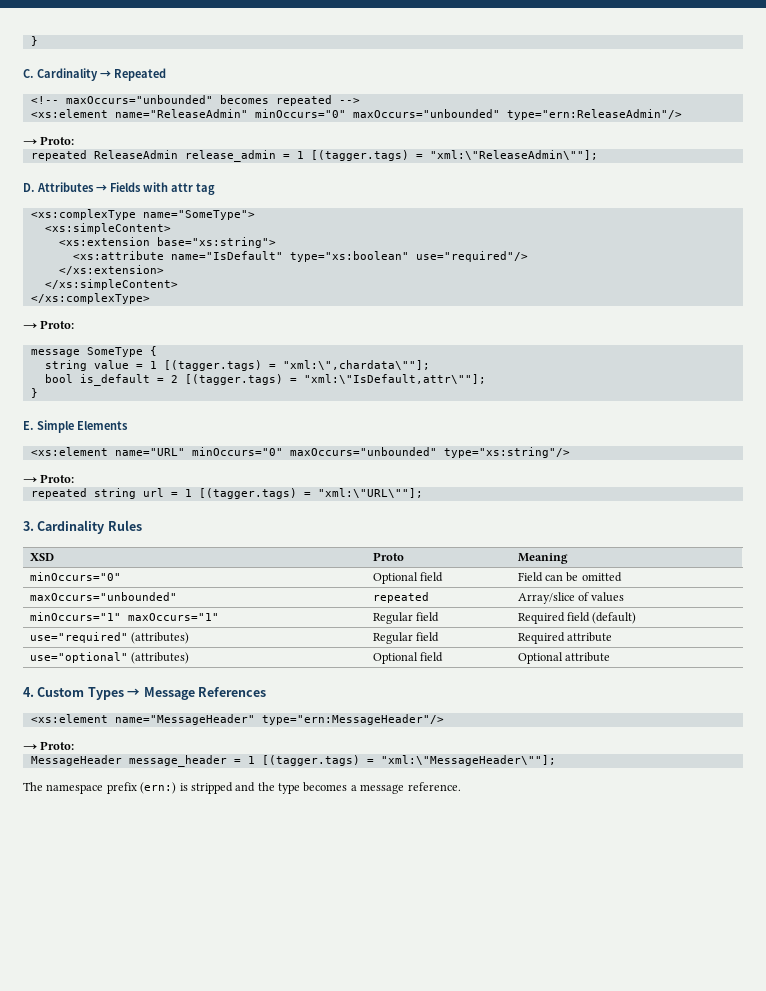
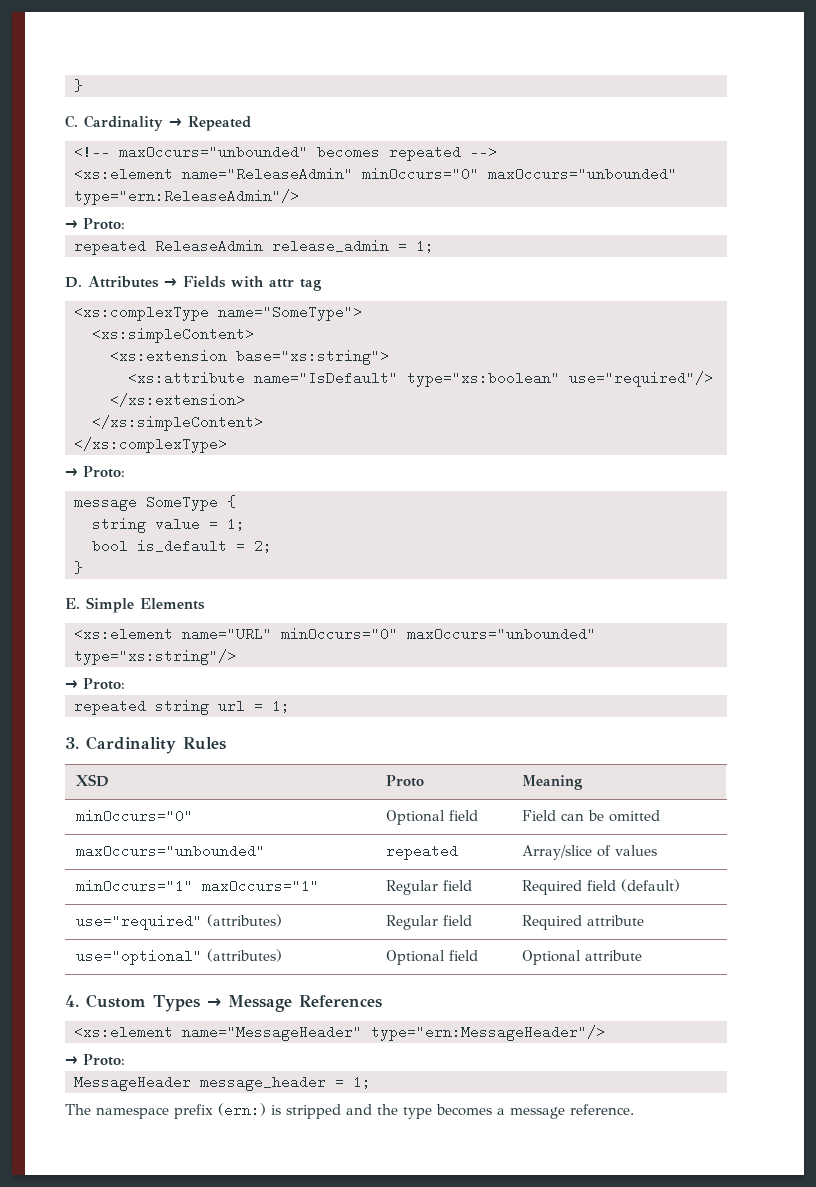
- repeated ReleaseAdmin release_admin = 1 [(tagger.tags) = "xml:\"ReleaseAdmin\""];
+ repeated ReleaseAdmin release_admin = 1;
- string value = 1 [(tagger.tags) = "xml:\",chardata\""];
+ string value = 1;
- bool is_default = 2 [(tagger.tags) = "xml:\"IsDefault,attr\""];
+ bool is_default = 2;
- repeated string url = 1 [(tagger.tags) = "xml:\"URL\""];
+ repeated string url = 1;
- MessageHeader message_header = 1 [(tagger.tags) = "xml:\"MessageHeader\""];
+ MessageHeader message_header = 1;

